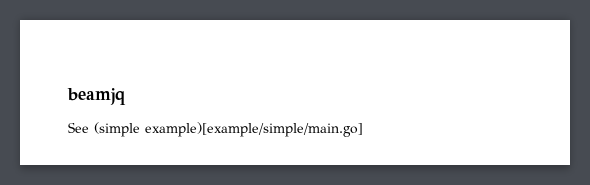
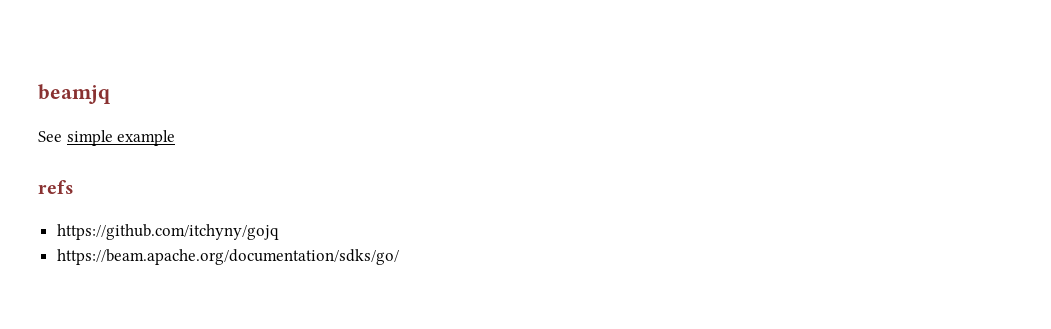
- See (simple example)[example/simple/main.go]
+ See simple example
+ refs
+ https://github.com/itchyny/gojq
+ https://beam.apache.org/documentation/sdks/go/

